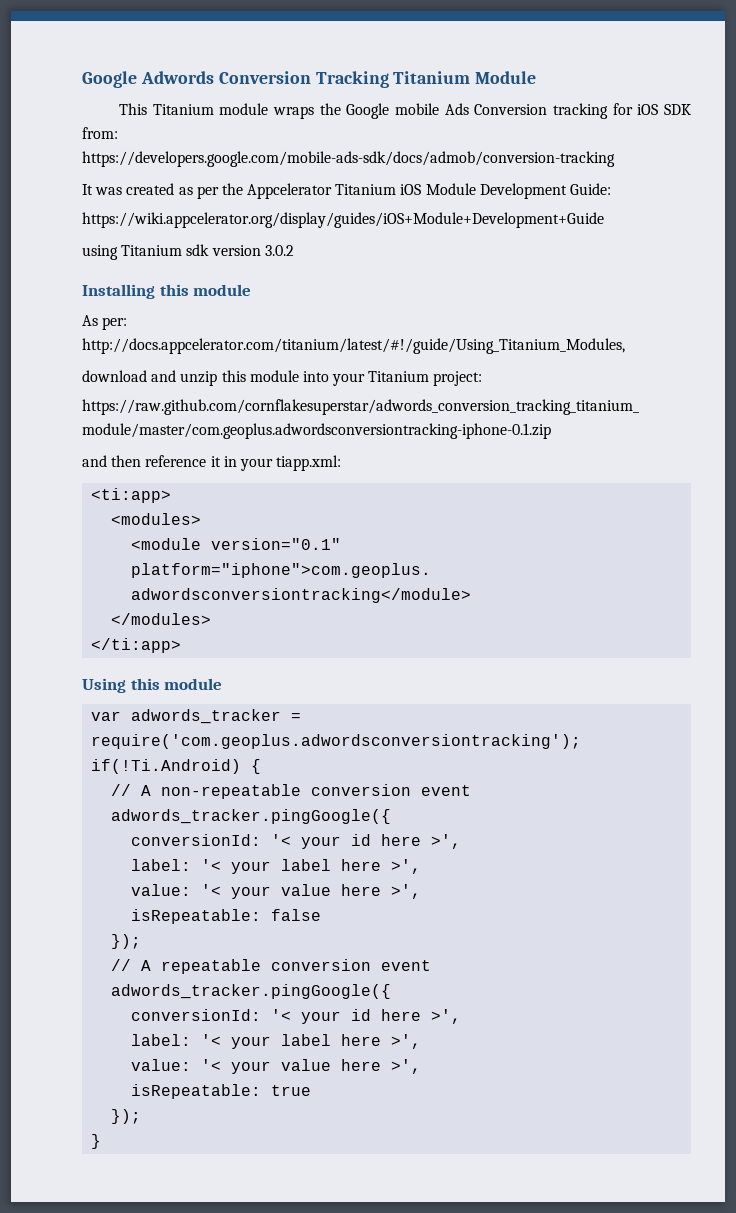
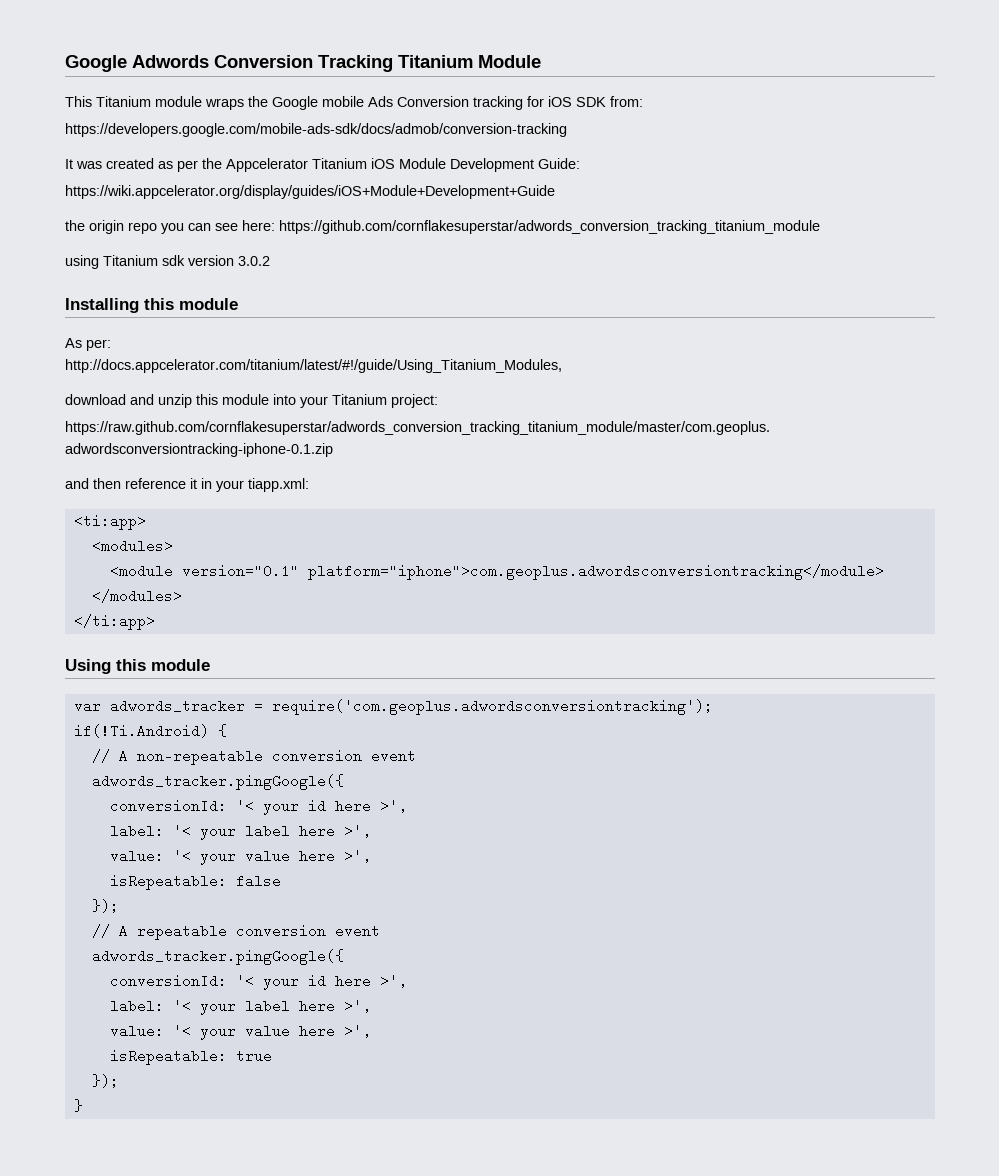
+ the origin repo you can see here: https://github.com/cornflakesuperstar/adwords_conversion_tracking_titanium_module

